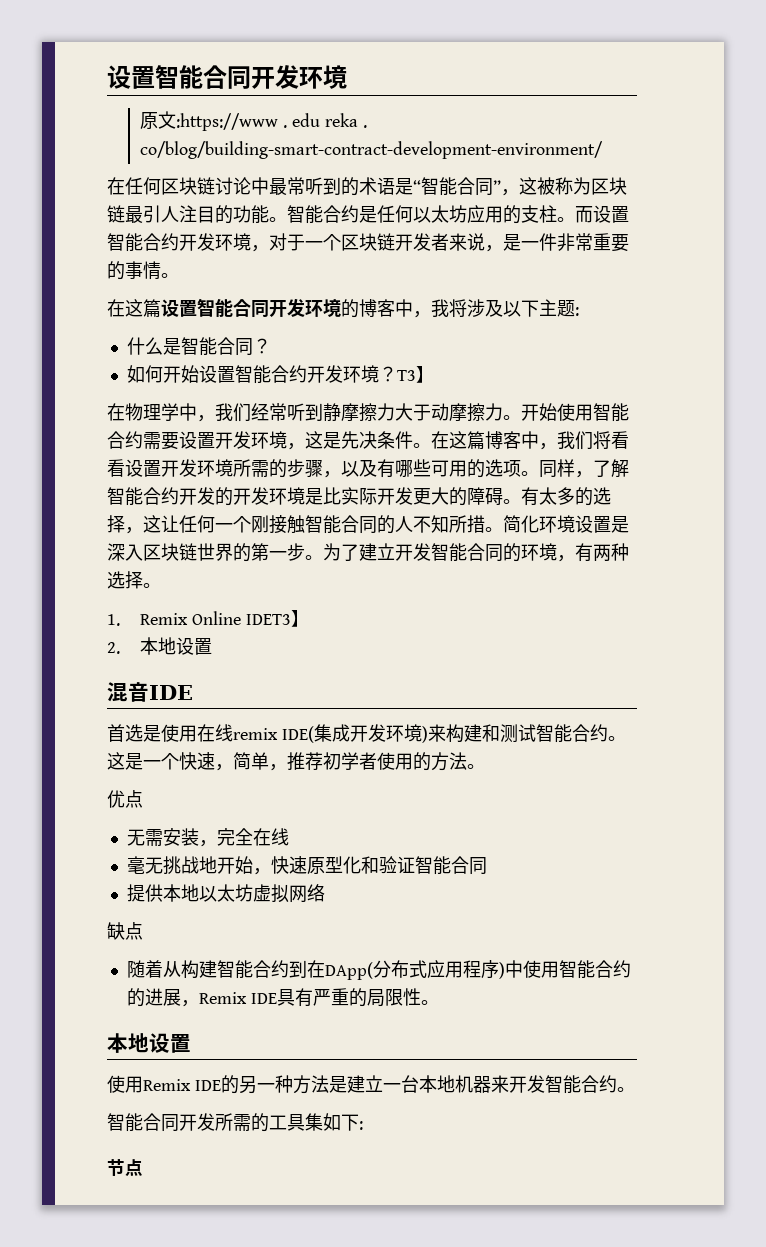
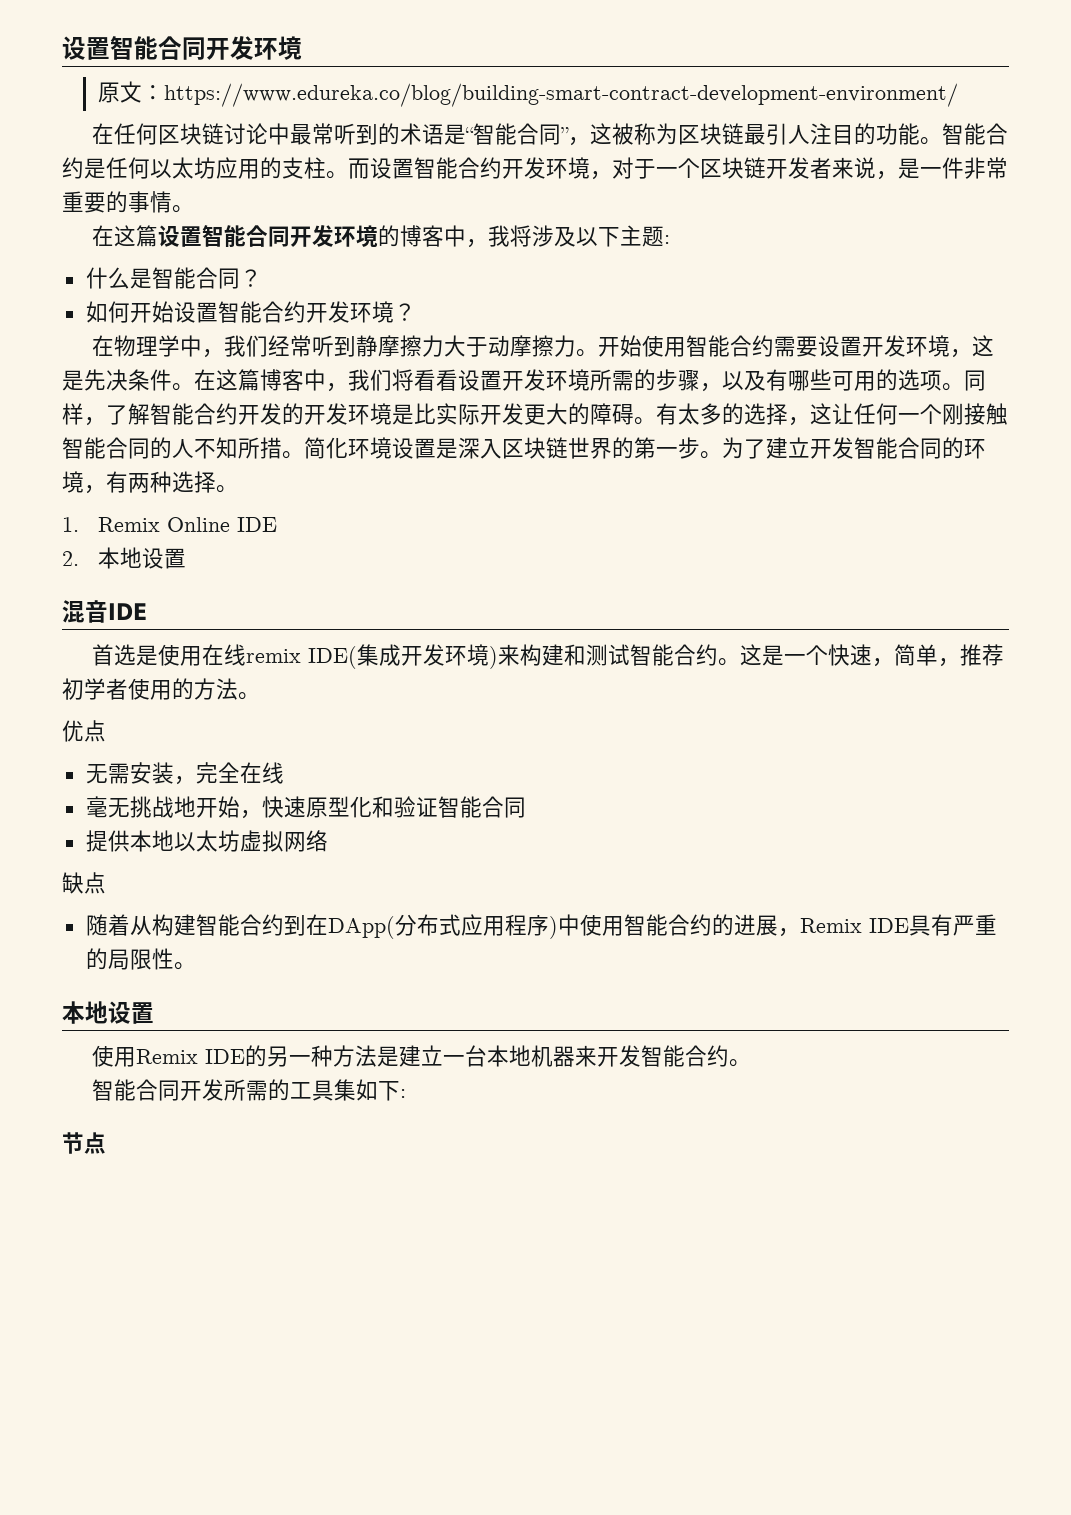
- 原文:https://www . edu reka . co/blog/building-smart-contract-development-environment/
+ 原文：https://www.edureka.co/blog/building-smart-contract-development-environment/
- T3】
- 1. Remix Online IDET3】
+ 1. Remix Online IDE

